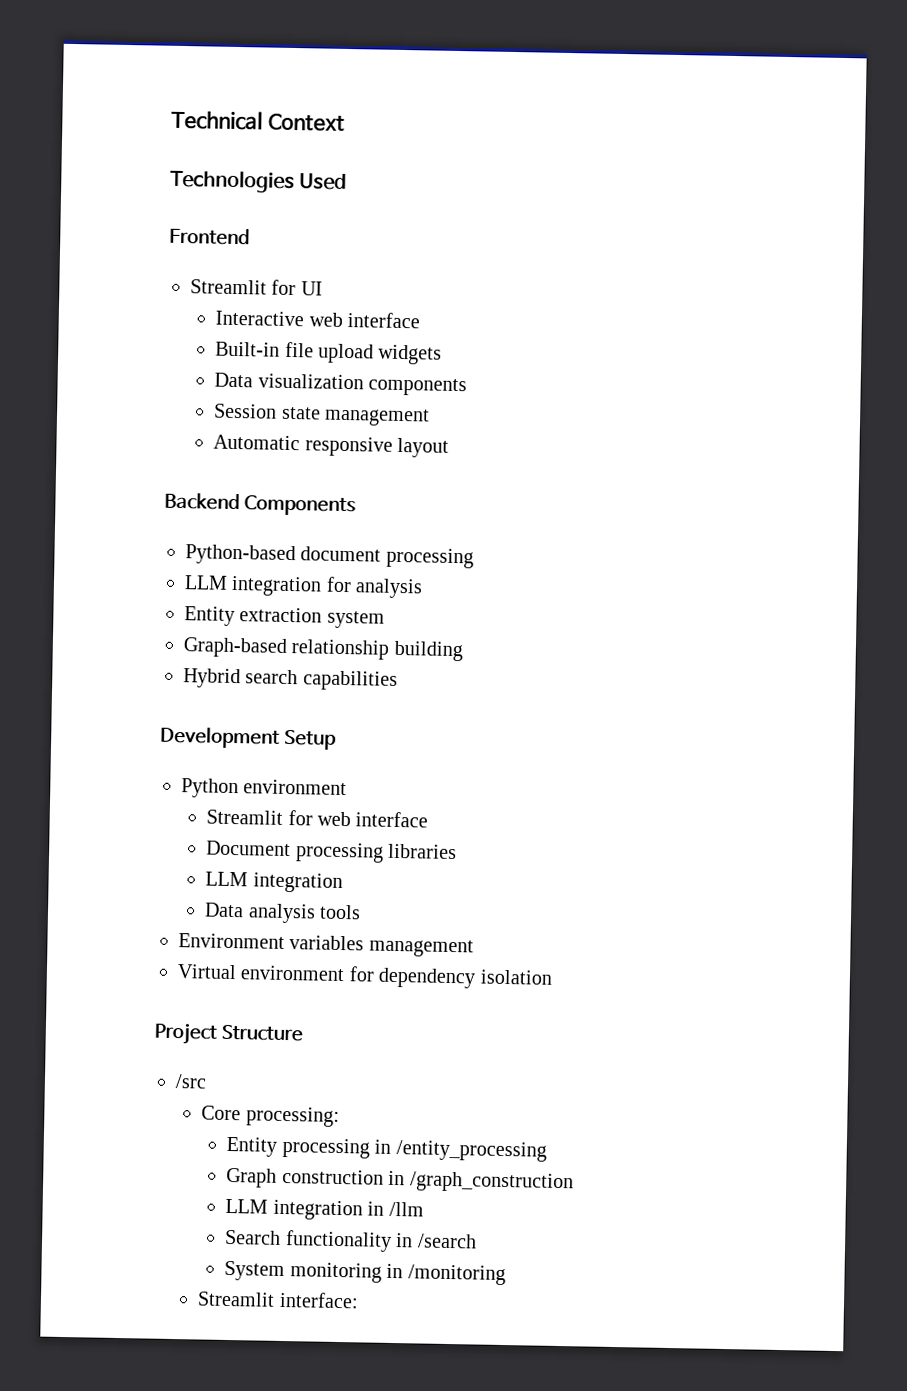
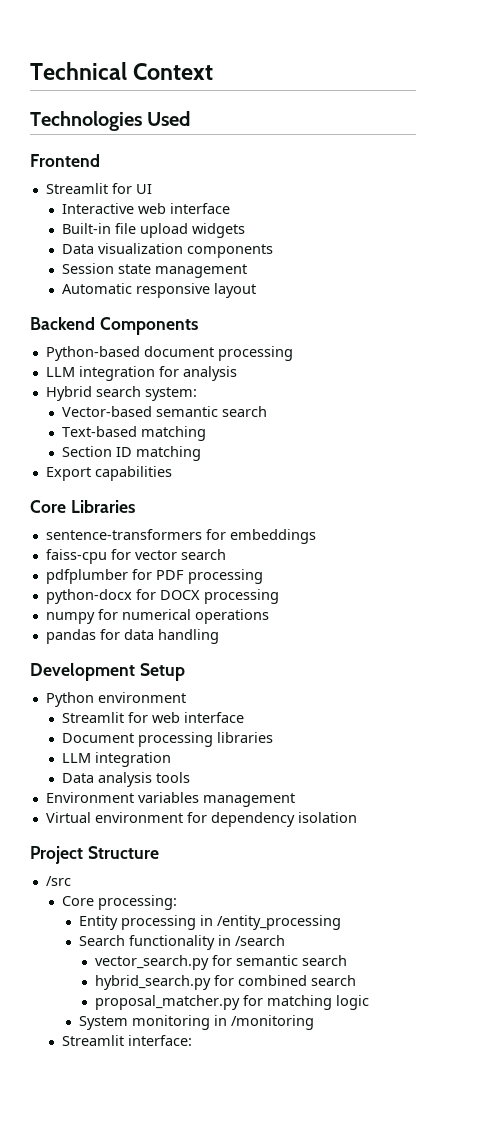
- Entity extraction system
- Graph-based relationship building
- Hybrid search capabilities
+ Hybrid search system:
+ Vector-based semantic search
+ Text-based matching
+ Section ID matching
+ Export capabilities
+ Core Libraries
+ sentence-transformers for embeddings
+ faiss-cpu for vector search
+ pdfplumber for PDF processing
+ python-docx for DOCX processing
+ numpy for numerical operations
+ pandas for data handling
- Graph construction in /graph_construction
- LLM integration in /llm
  Search functionality in /search
+ vector_search.py for semantic search
+ hybrid_search.py for combined search
+ proposal_matcher.py for matching logic

